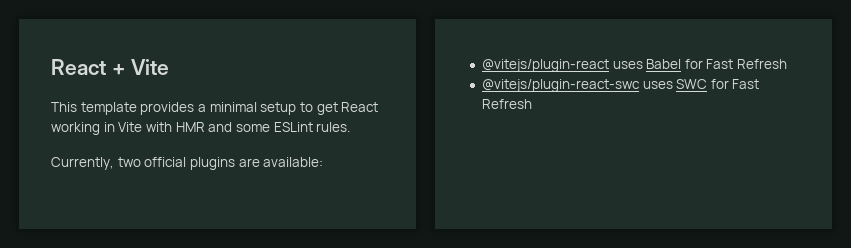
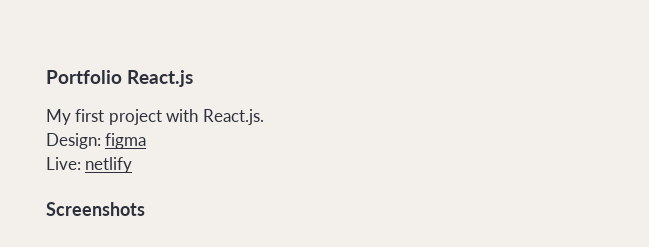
- React + Vite
- This template provides a minimal setup to get React working in Vite with HMR and some ESLint rules.
- Currently, two official plugins are available:
- @vitejs/plugin-react uses Babel for Fast Refresh
- @vitejs/plugin-react-swc uses SWC for Fast Refresh
+ Portfolio React.js
+ My first project with React.js.
+ Design: figma
+ Live: netlify
+ Screenshots

